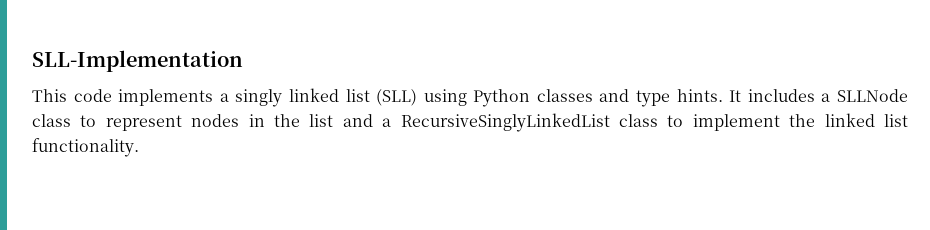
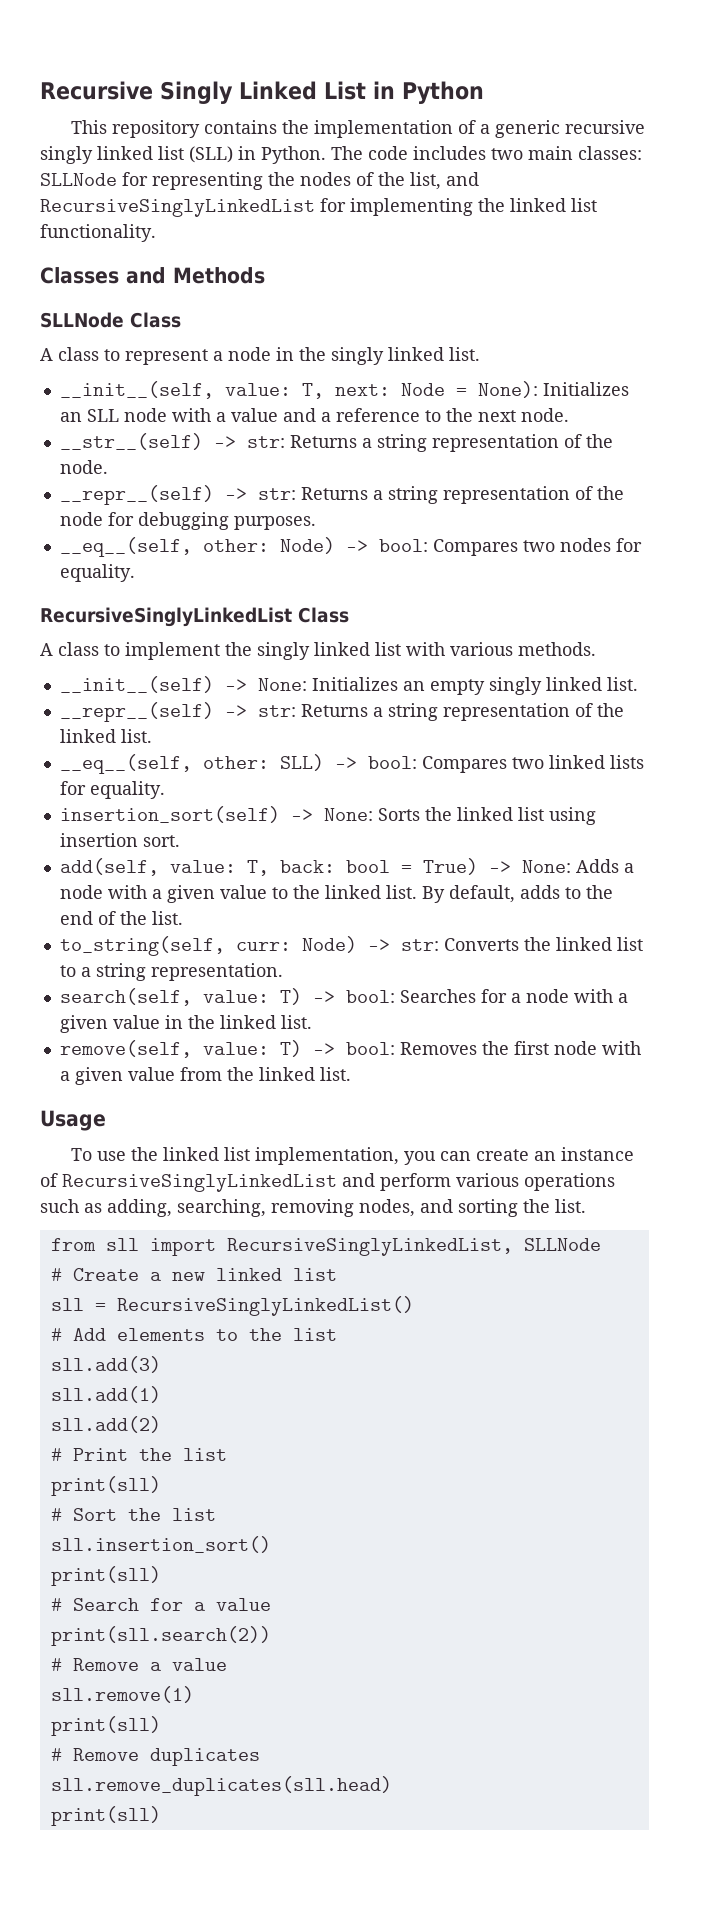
- SLL-Implementation
- This code implements a singly linked list (SLL) using Python classes and type hints. It includes a SLLNode class to represent nodes in the list and a RecursiveSinglyLinkedList class to implement the linked list functionality.
+ Recursive Singly Linked List in Python
+ This repository contains the implementation of a generic recursive singly linked list (SLL) in Python. The code includes two main classes: SLLNode for representing the nodes of the list, and RecursiveSinglyLinkedList for implementing the linked list functionality.
+ Classes and Methods
+ SLLNode Class
+ A class to represent a node in the singly linked list.
+ __init__(self, value: T, next: Node = None): Initializes an SLL node with a value and a reference to the next node.
+ __str__(self) -> str: Returns a string representation of the node.
+ __repr__(self) -> str: Returns a string representation of the node for debugging purposes.
+ __eq__(self, other: Node) -> bool: Compares two nodes for equality.
+ RecursiveSinglyLinkedList Class
+ A class to implement the singly linked list with various methods.
+ __init__(self) -> None: Initializes an empty singly linked list.
+ __repr__(self) -> str: Returns a string representation of the linked list.
+ __eq__(self, other: SLL) -> bool: Compares two linked lists for equality.
+ insertion_sort(self) -> None: Sorts the linked list using insertion sort.
+ add(self, value: T, back: bool = True) -> None: Adds a node with a given value to the linked list. By default, adds to the end of the list.
+ to_string(self, curr: Node) -> str: Converts the linked list to a string representation.
+ search(self, value: T) -> bool: Searches for a node with a given value in the linked list.
+ remove(self, value: T) -> bool: Removes the first node with a given value from the linked list.
+ Usage
+ To use the linked list implementation, you can create an instance of RecursiveSinglyLinkedList and perform various operations such as adding, searching, removing nodes, and sorting the list.
+ from sll import RecursiveSinglyLinkedList, SLLNode
+ # Create a new linked list
+ sll = RecursiveSinglyLinkedList()
+ # Add elements to the list
+ sll.add(3)
+ sll.add(1)
+ sll.add(2)
+ # Print the list
+ print(sll)
+ # Sort the list
+ sll.insertion_sort()
+ print(sll)
+ # Search for a value
+ print(sll.search(2))
+ # Remove a value
+ sll.remove(1)
+ print(sll)
+ # Remove duplicates
+ sll.remove_duplicates(sll.head)
+ print(sll)

